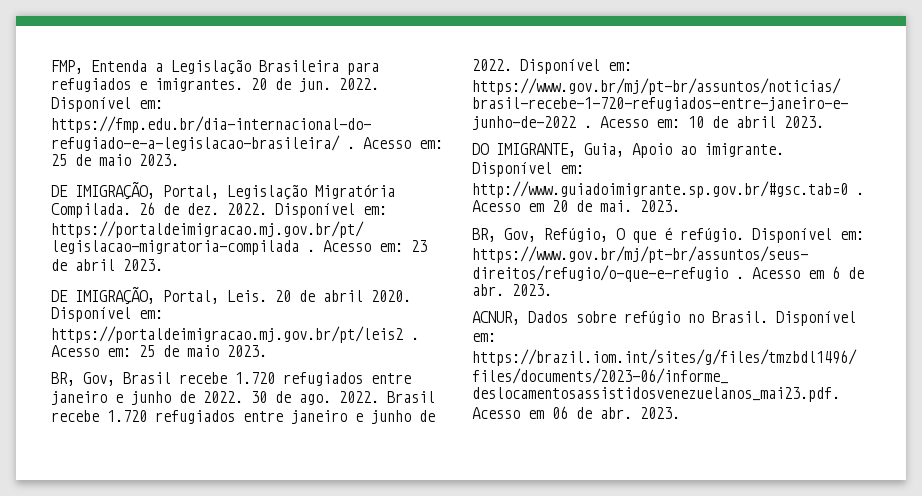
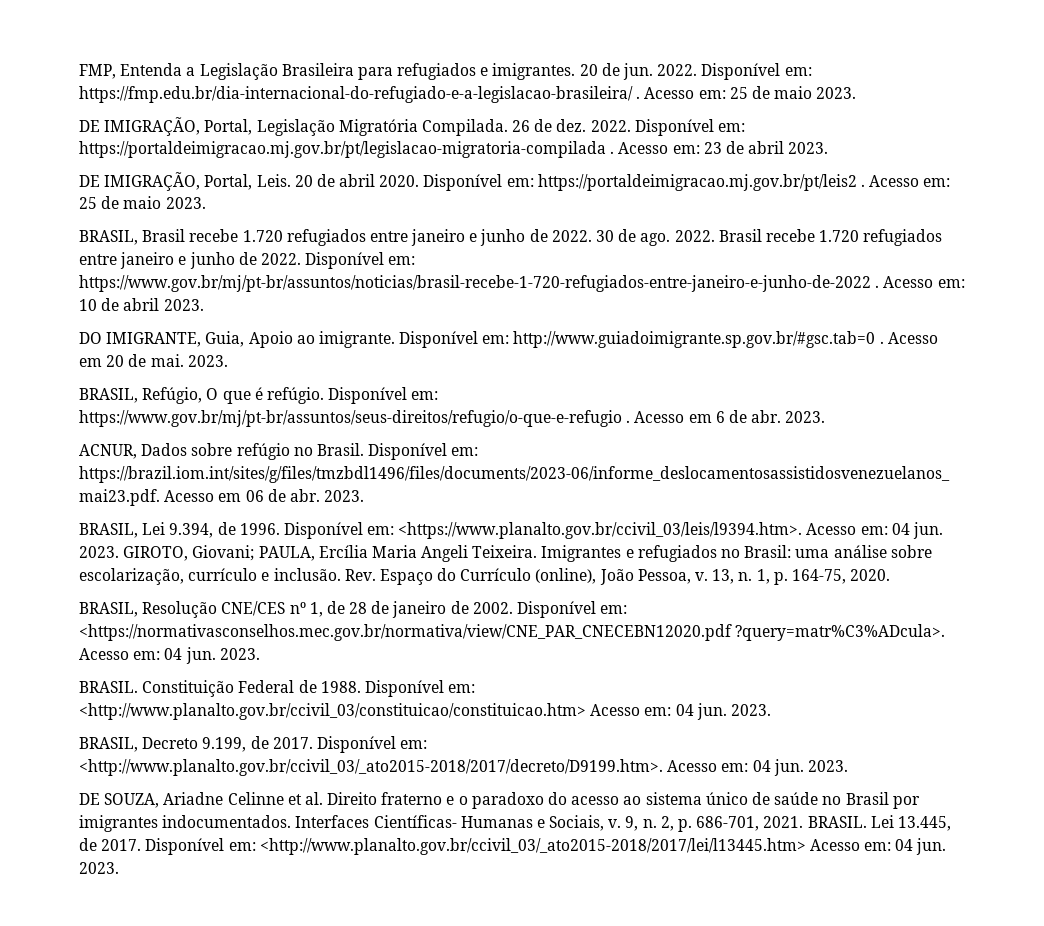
- BR, Gov, Brasil recebe 1.720 refugiados entre janeiro e junho de 2022.
+ BRASIL, Brasil recebe 1.720 refugiados entre janeiro e junho de 2022.
- BR, Gov, Refúgio, O que é refúgio.
+ BRASIL, Refúgio, O que é refúgio.
+ BRASIL, Lei 9.394, de 1996. Disponível em: <https://www.planalto.gov.br/ccivil_03/leis/l9394.htm>. Acesso em: 04 jun. 2023. GIROTO, Giovani; PAULA, Ercília Maria Angeli Teixeira. Imigrantes e refugiados no Brasil: uma análise sobre escolarização, currículo e inclusão. Rev. Espaço do Currículo (online), João Pessoa, v. 13, n. 1, p. 164-75, 2020.
+ BRASIL, Resolução CNE/CES nº 1, de 28 de janeiro de 2002. Disponível em: <https://normativasconselhos.mec.gov.br/normativa/view/CNE_PAR_CNECEBN12020.pdf ?query=matr%C3%ADcula>. Acesso em: 04 jun. 2023.
+ BRASIL. Constituição Federal de 1988. Disponível em: <http://www.planalto.gov.br/ccivil_03/constituicao/constituicao.htm> Acesso em: 04 jun. 2023.
+ BRASIL, Decreto 9.199, de 2017. Disponível em: <http://www.planalto.gov.br/ccivil_03/_ato2015-2018/2017/decreto/D9199.htm>. Acesso em: 04 jun. 2023.
+ DE SOUZA, Ariadne Celinne et al. Direito fraterno e o paradoxo do acesso ao sistema único de saúde no Brasil por imigrantes indocumentados. Interfaces Científicas- Humanas e Sociais, v. 9, n. 2, p. 686-701, 2021. BRASIL. Lei 13.445, de 2017. Disponível em: <http://www.planalto.gov.br/ccivil_03/_ato2015-2018/2017/lei/l13445.htm> Acesso em: 04 jun. 2023.

